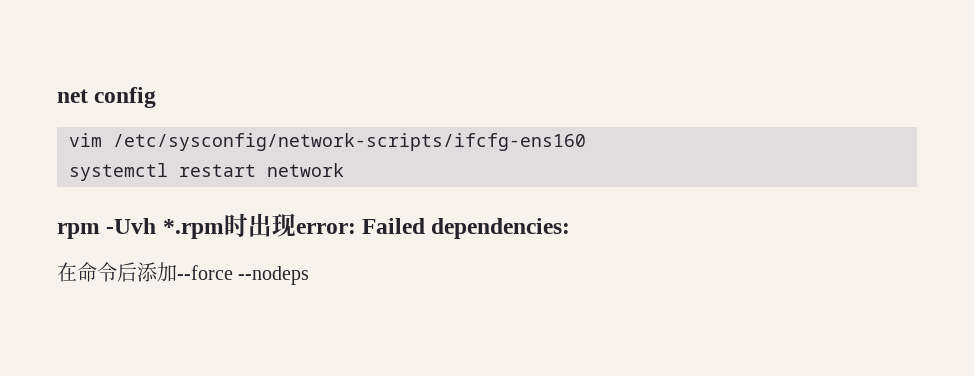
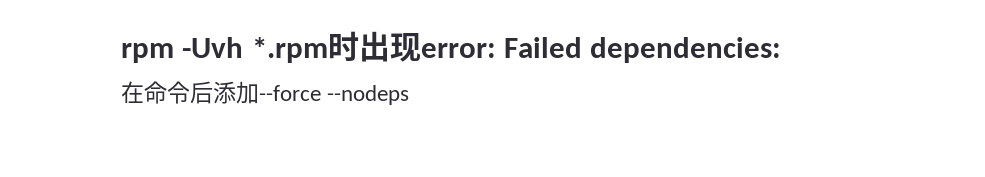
- net config
- vim /etc/sysconfig/network-scripts/ifcfg-ens160
- systemctl restart network

